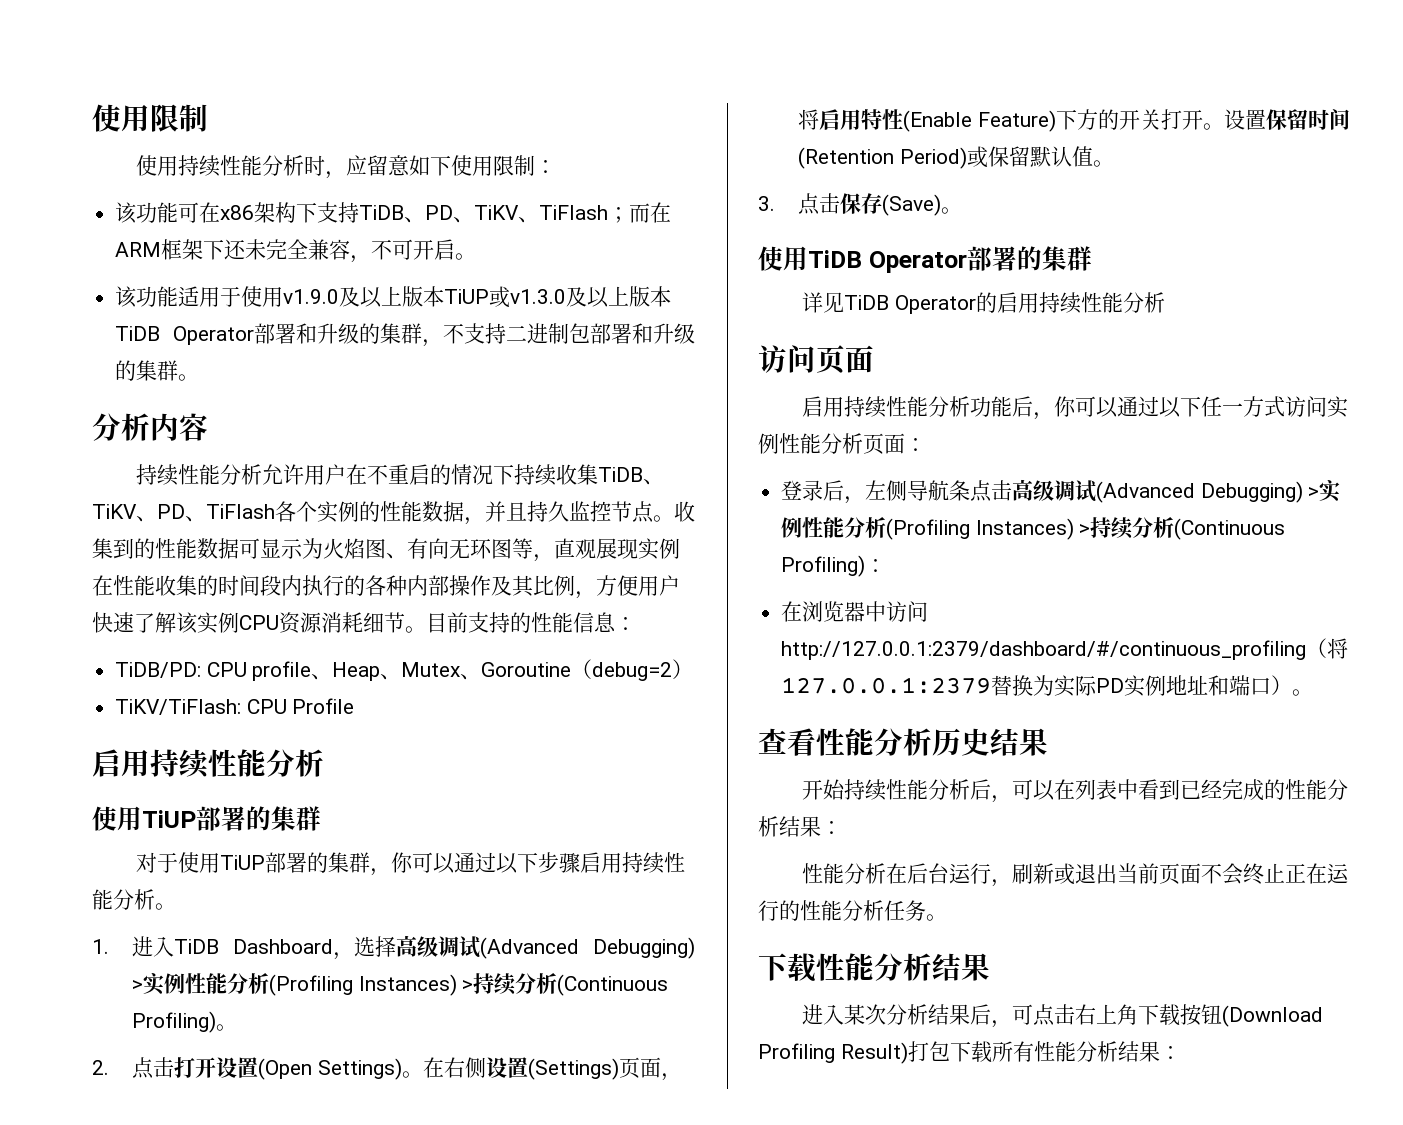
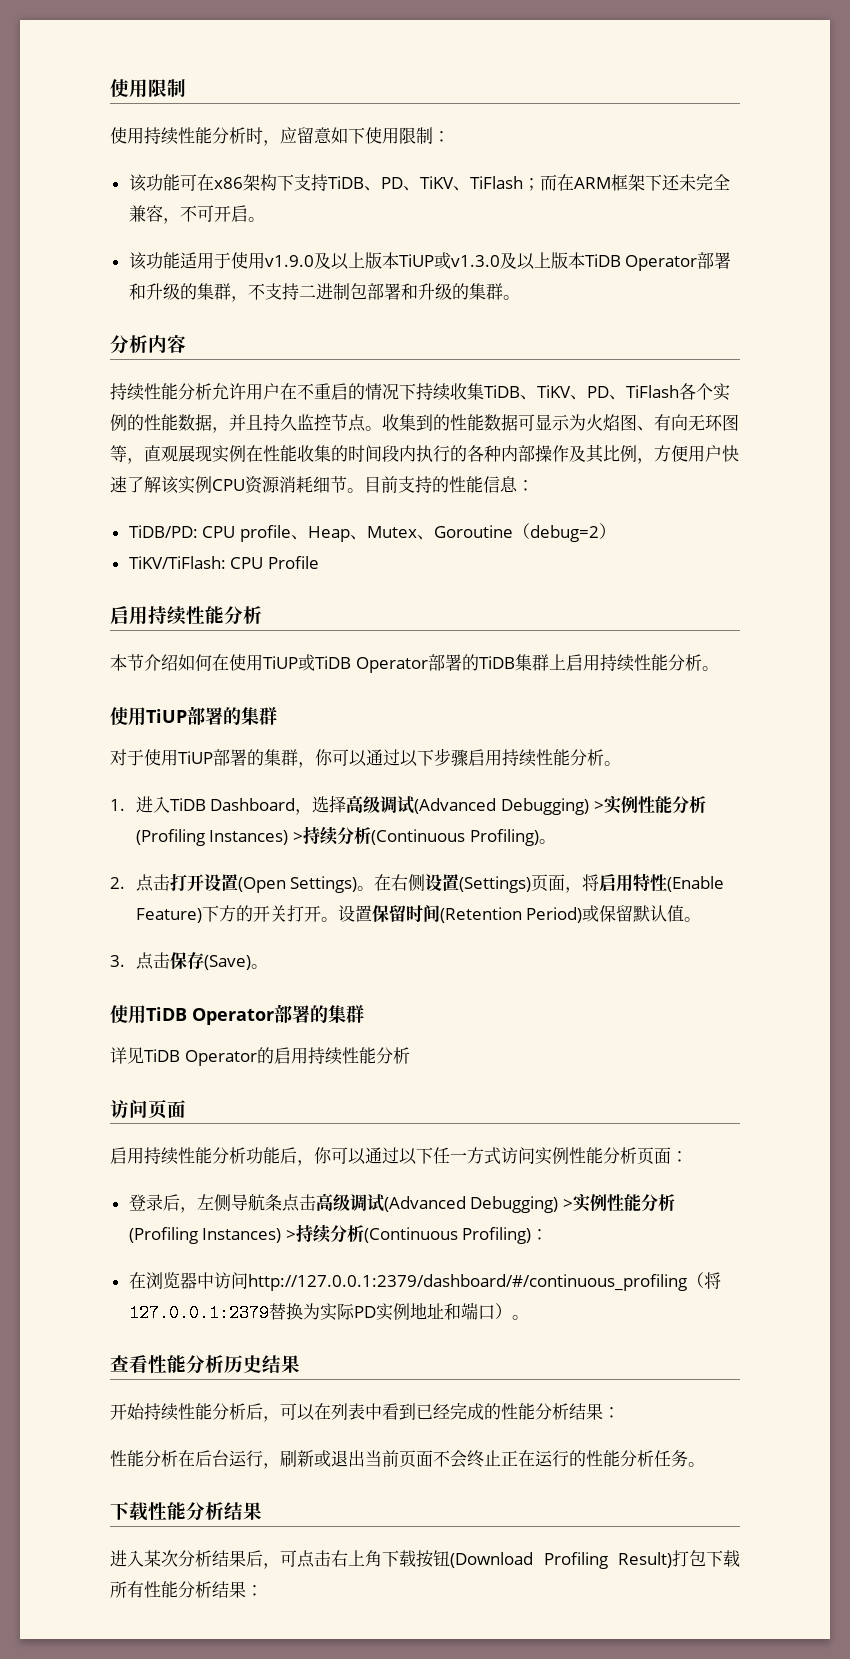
+ 本节介绍如何在使用TiUP或TiDB Operator部署的TiDB集群上启用持续性能分析。

